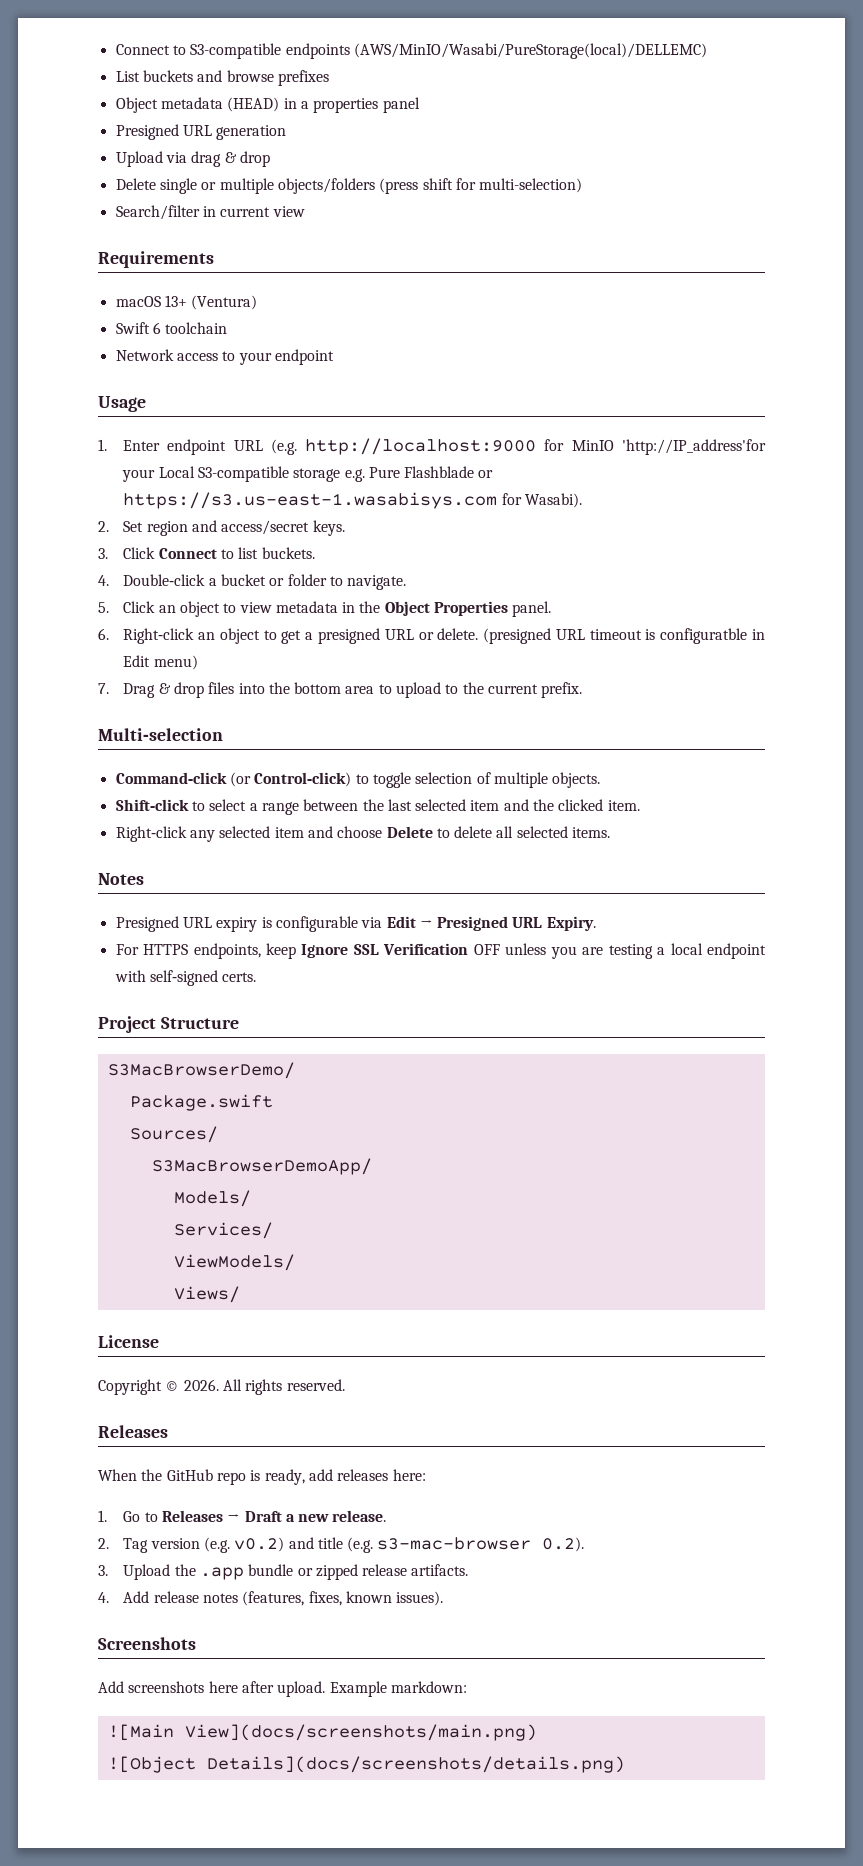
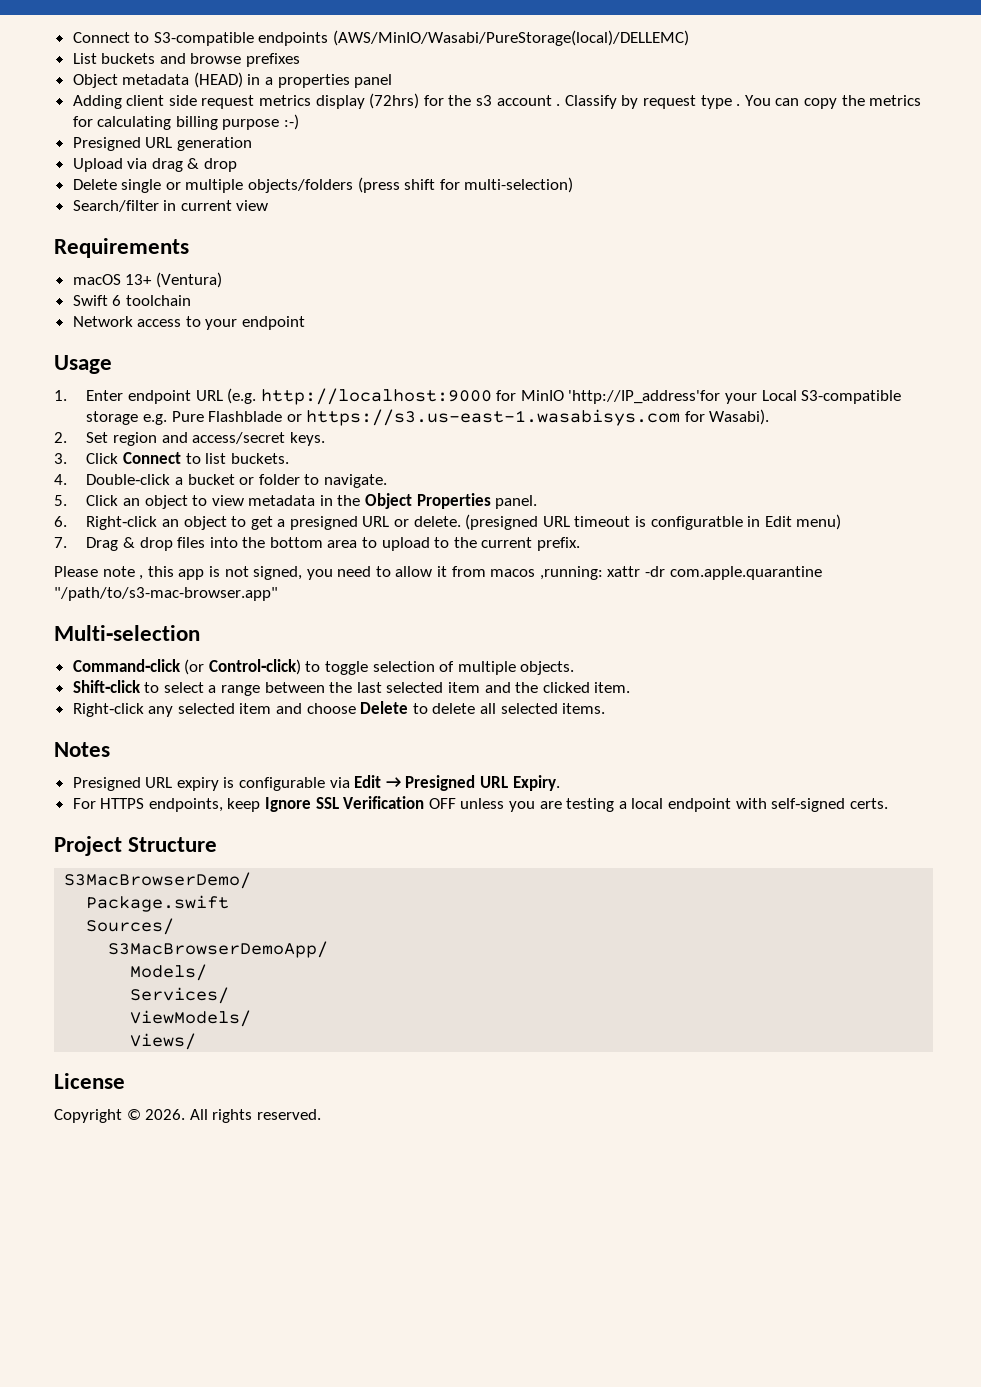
+ Adding client side request metrics display (72hrs) for the s3 account . Classify by request type . You can copy the metrics for calculating billing purpose :-)
+ Please note , this app is not signed, you need to allow it from macos ,running: xattr -dr com.apple.quarantine "/path/to/s3-mac-browser.app"
  All rights reserved.
- Releases
- When the GitHub repo is ready, add releases here:
- 1. Go to Releases → Draft a new release.
- 2. Tag version (e.g. v0.2) and title (e.g. s3-mac-browser 0.2).
- 3. Upload the .app bundle or zipped release artifacts.
- 4. Add release notes (features, fixes, known issues).
- Screenshots
- Add screenshots here after upload. Example markdown:
- ![Main View](docs/screenshots/main.png)
- ![Object Details](docs/screenshots/details.png)

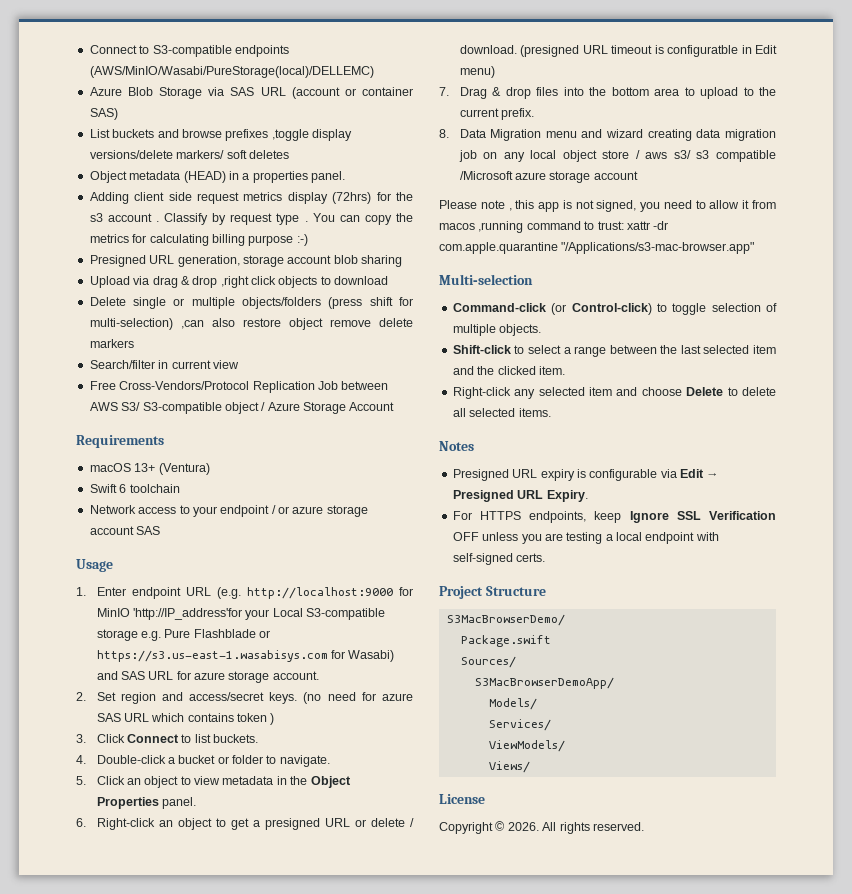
+ Azure Blob Storage via SAS URL (account or container SAS)
- List buckets and browse prefixes
+ List buckets and browse prefixes ,toggle display versions/delete markers/ soft deletes
- Object metadata (HEAD) in a properties panel
+ Object metadata (HEAD) in a properties panel.
- Presigned URL generation
+ Presigned URL generation, storage account blob sharing
- Upload via drag & drop
+ Upload via drag & drop ,right click objects to download
- Delete single or multiple objects/folders (press shift for multi-selection)
+ Delete single or multiple objects/folders (press shift for multi-selection) ,can also restore object remove delete markers
  Search/filter in current view
+ Free Cross-Vendors/Protocol Replication Job between AWS S3/ S3-compatible object / Azure Storage Account
- Network access to your endpoint
+ Network access to your endpoint / or azure storage account SAS
- 1. Enter endpoint URL (e.g. http://localhost:9000 for MinIO 'http://IP_address'for your Local S3-compatible storage e.g. Pure Flashblade or https://s3.us-east-1.wasabisys.com for Wasabi).
+ 1. Enter endpoint URL (e.g. http://localhost:9000 for MinIO 'http://IP_address'for your Local S3-compatible storage e.g. Pure Flashblade or https://s3.us-east-1.wasabisys.com for Wasabi) and SAS URL for azure storage account.
+ (no need for azure SAS URL which contains token )
- 6. Right‑click an object to get a presigned URL or delete.
+ 6. Right‑click an object to get a presigned URL or delete / download.
+ 8. Data Migration menu and wizard creating data migration job on any local object store / aws s3/ s3 compatible /Microsoft azure storage account
- Please note , this app is not signed, you need to allow it from macos ,running: xattr -dr com.apple.quarantine "/path/to/s3-mac-browser.app"
+ Please note , this app is not signed, you need to allow it from macos ,running command to trust: xattr -dr com.apple.quarantine "/Applications/s3-mac-browser.app"

